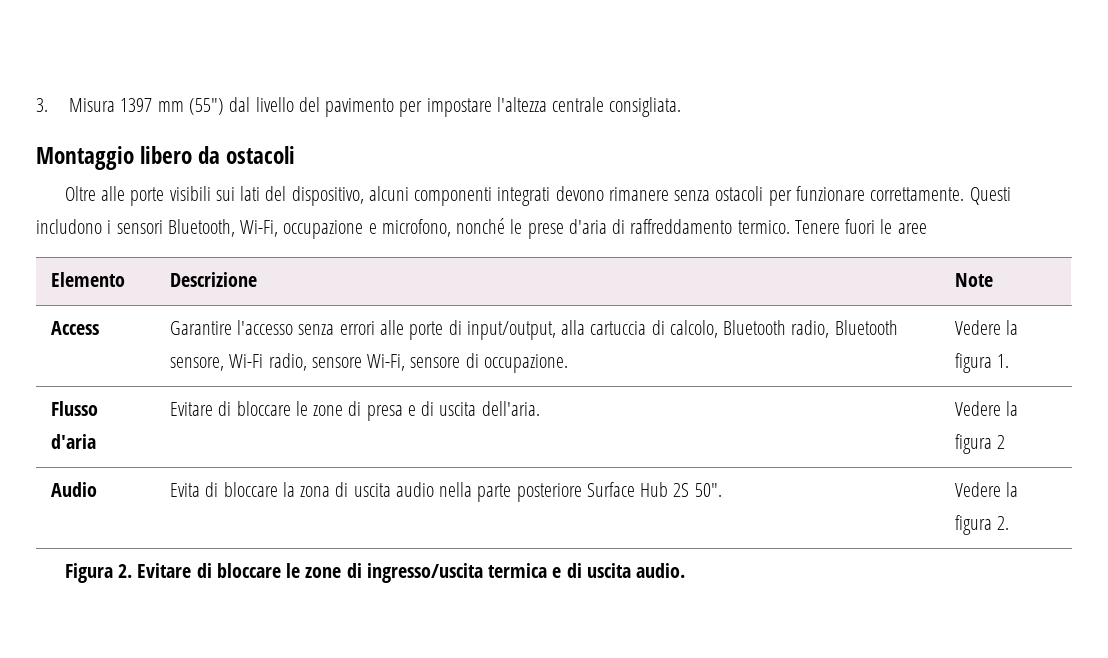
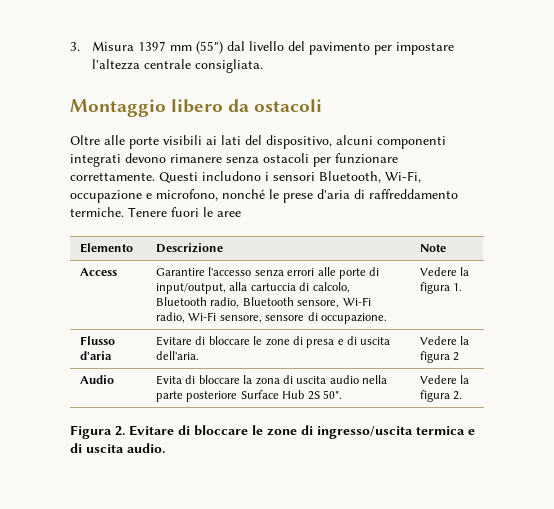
- Oltre alle porte visibili sui lati del dispositivo, alcuni componenti integrati devono rimanere senza ostacoli per funzionare correttamente.
+ Oltre alle porte visibili ai lati del dispositivo, alcuni componenti integrati devono rimanere senza ostacoli per funzionare correttamente.
- Questi includono i sensori Bluetooth, Wi-Fi, occupazione e microfono, nonché le prese d'aria di raffreddamento termico.
+ Questi includono i sensori Bluetooth, Wi-Fi, occupazione e microfono, nonché le prese d'aria di raffreddamento termiche.
- Access | Garantire l'accesso senza errori alle porte di input/output, alla cartuccia di calcolo, Bluetooth radio, Bluetooth sensore, Wi-Fi radio, sensore Wi-Fi, sensore di occupazione. | Vedere la figura 1.
+ Access | Garantire l'accesso senza errori alle porte di input/output, alla cartuccia di calcolo, Bluetooth radio, Bluetooth sensore, Wi-Fi radio, Wi-Fi sensore, sensore di occupazione. | Vedere la figura 1.

